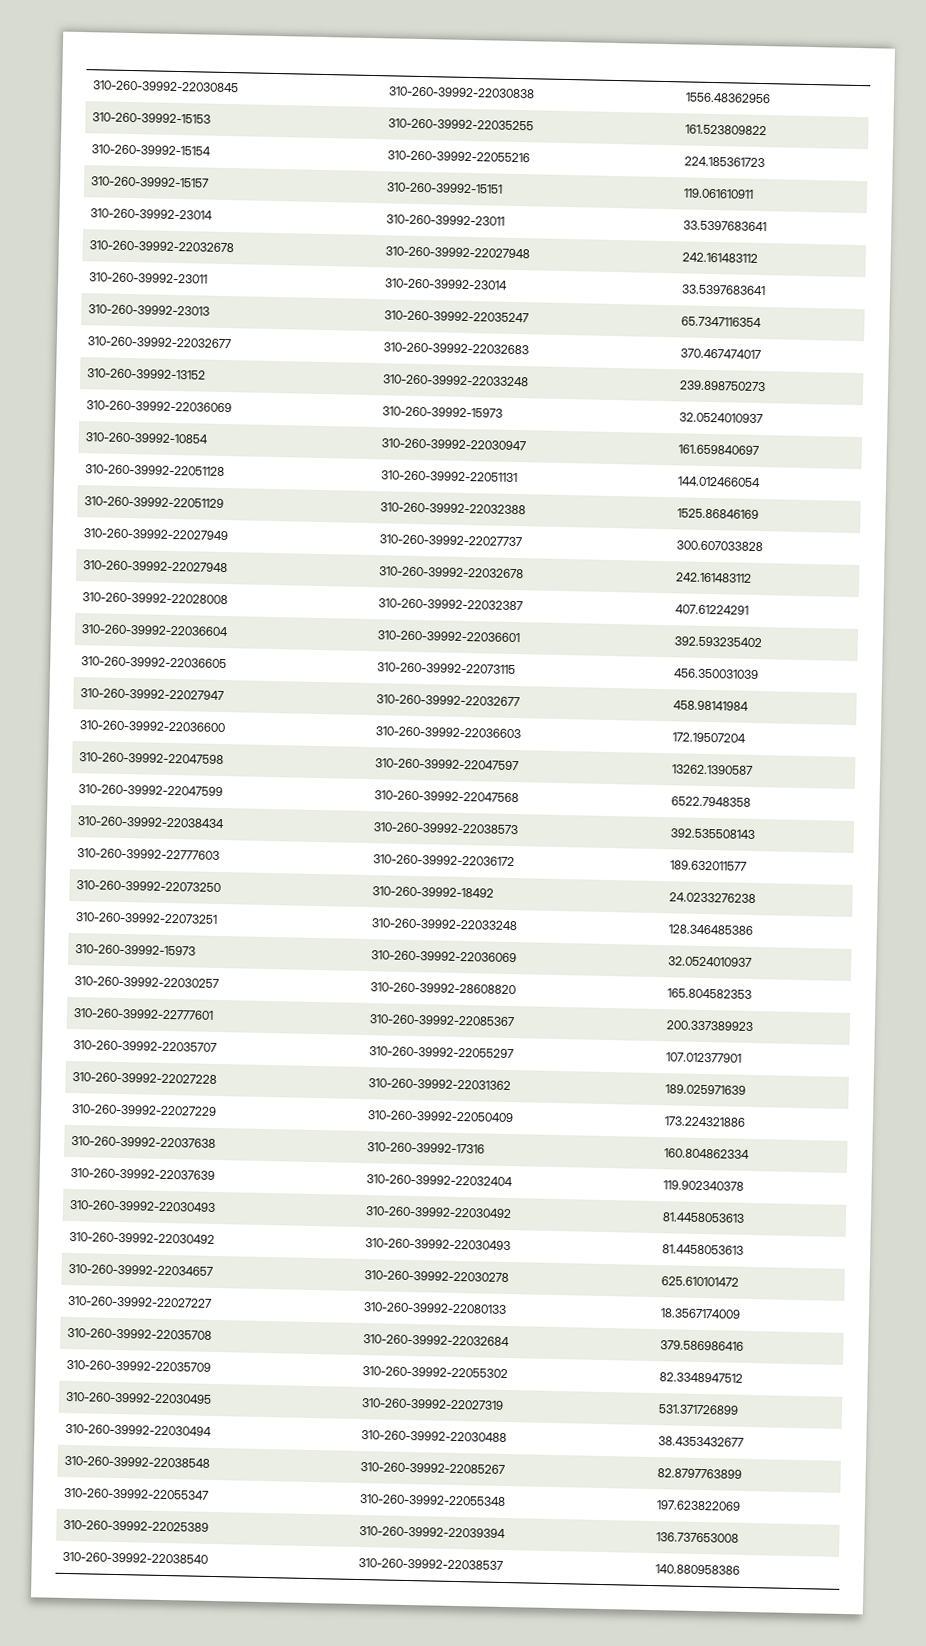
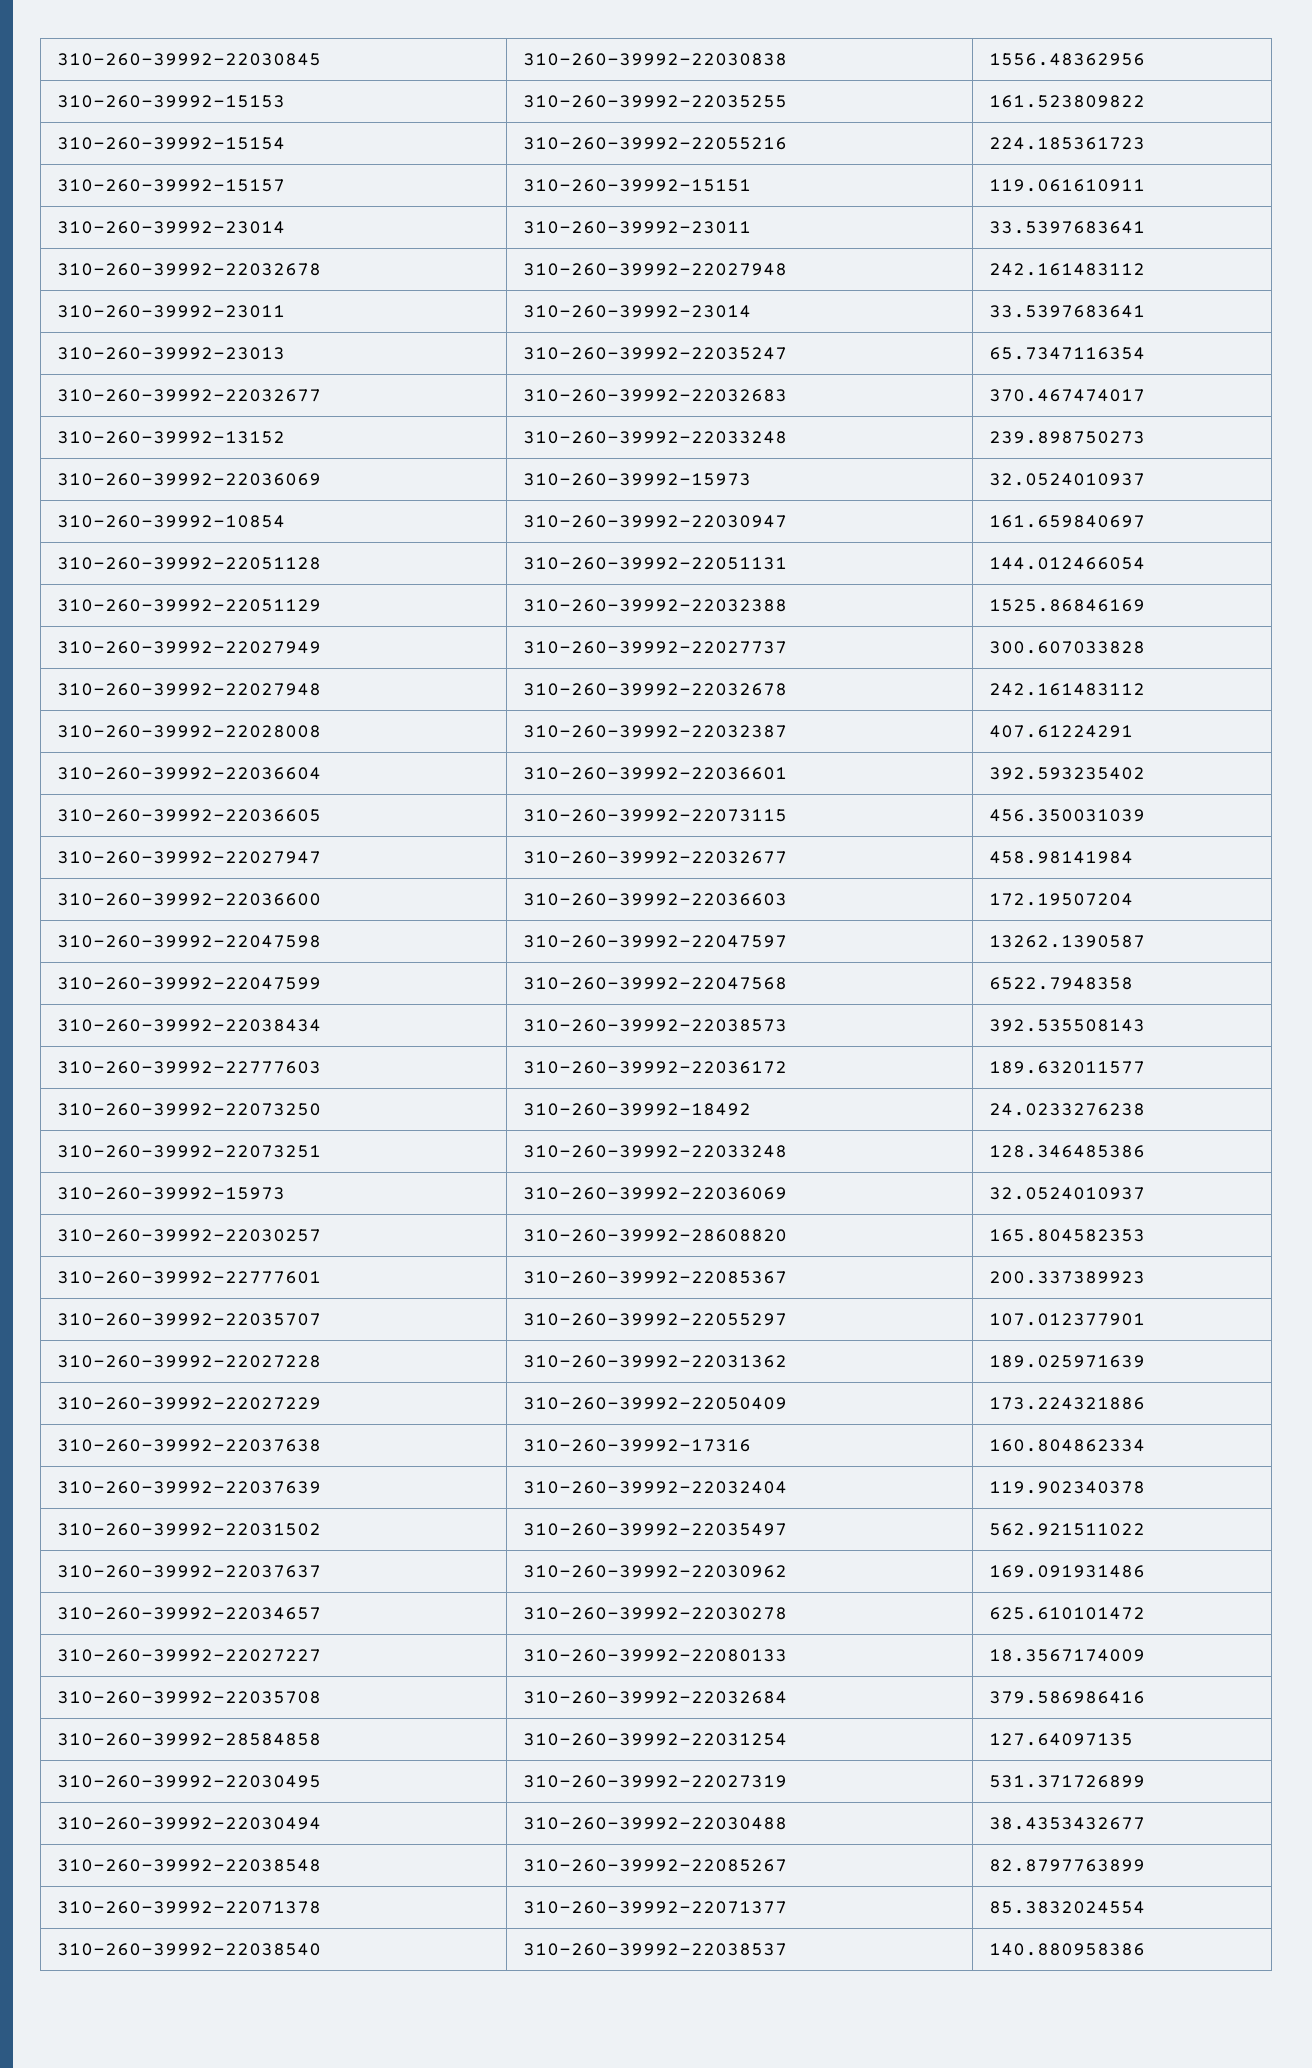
- 310-260-39992-22030493 | 310-260-39992-22030492 | 81.4458053613
- 310-260-39992-22030492 | 310-260-39992-22030493 | 81.4458053613
+ 310-260-39992-22031502 | 310-260-39992-22035497 | 562.921511022
+ 310-260-39992-22037637 | 310-260-39992-22030962 | 169.091931486
- 310-260-39992-22035709 | 310-260-39992-22055302 | 82.3348947512
+ 310-260-39992-28584858 | 310-260-39992-22031254 | 127.64097135
- 310-260-39992-22055347 | 310-260-39992-22055348 | 197.623822069
- 310-260-39992-22025389 | 310-260-39992-22039394 | 136.737653008
+ 310-260-39992-22071378 | 310-260-39992-22071377 | 85.3832024554

